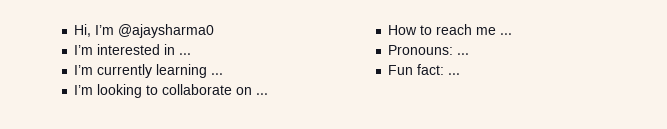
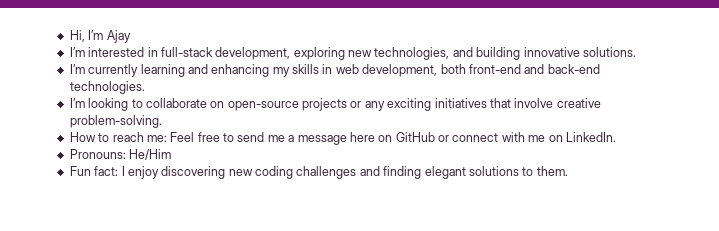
- Hi, I’m @ajaysharma0
+ Hi, I’m Ajay
- I’m interested in ...
- I’m currently learning ...
+ I’m interested in full-stack development, exploring new technologies, and building innovative solutions.
+ I’m currently learning and enhancing my skills in web development, both front-end and back-end technologies.
- I’m looking to collaborate on ...
- How to reach me ...
+ I’m looking to collaborate on open-source projects or any exciting initiatives that involve creative problem-solving.
+ How to reach me: Feel free to send me a message here on GitHub or connect with me on LinkedIn.
- Pronouns: ...
+ Pronouns: He/Him
- Fun fact: ...
+ Fun fact: I enjoy discovering new coding challenges and finding elegant solutions to them.

